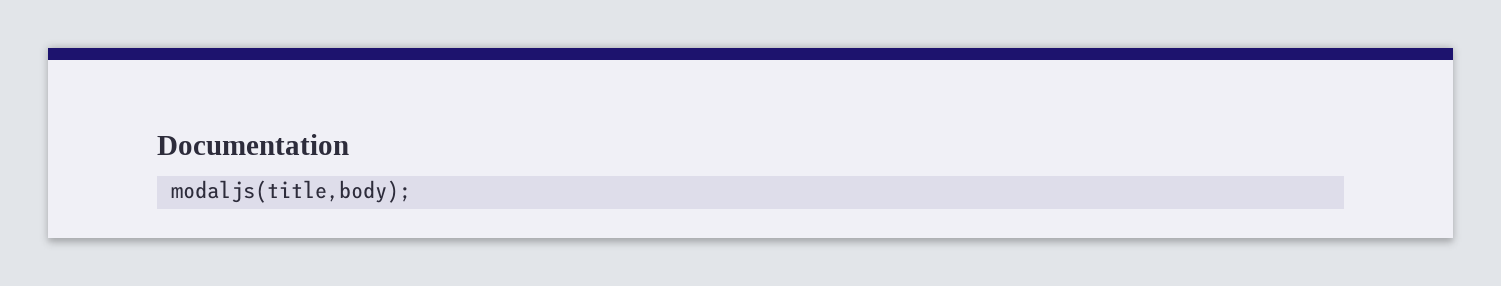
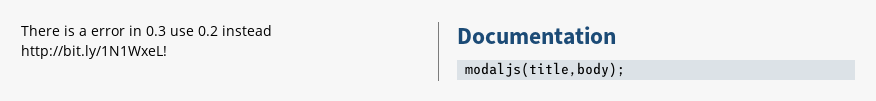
+ There is a error in 0.3 use 0.2 instead http://bit.ly/1N1WxeL!

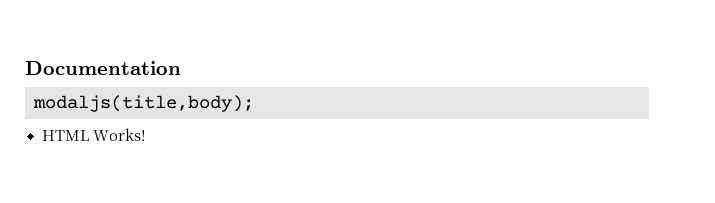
- There is a error in 0.3 use 0.2 instead http://bit.ly/1N1WxeL!
+ HTML Works!

